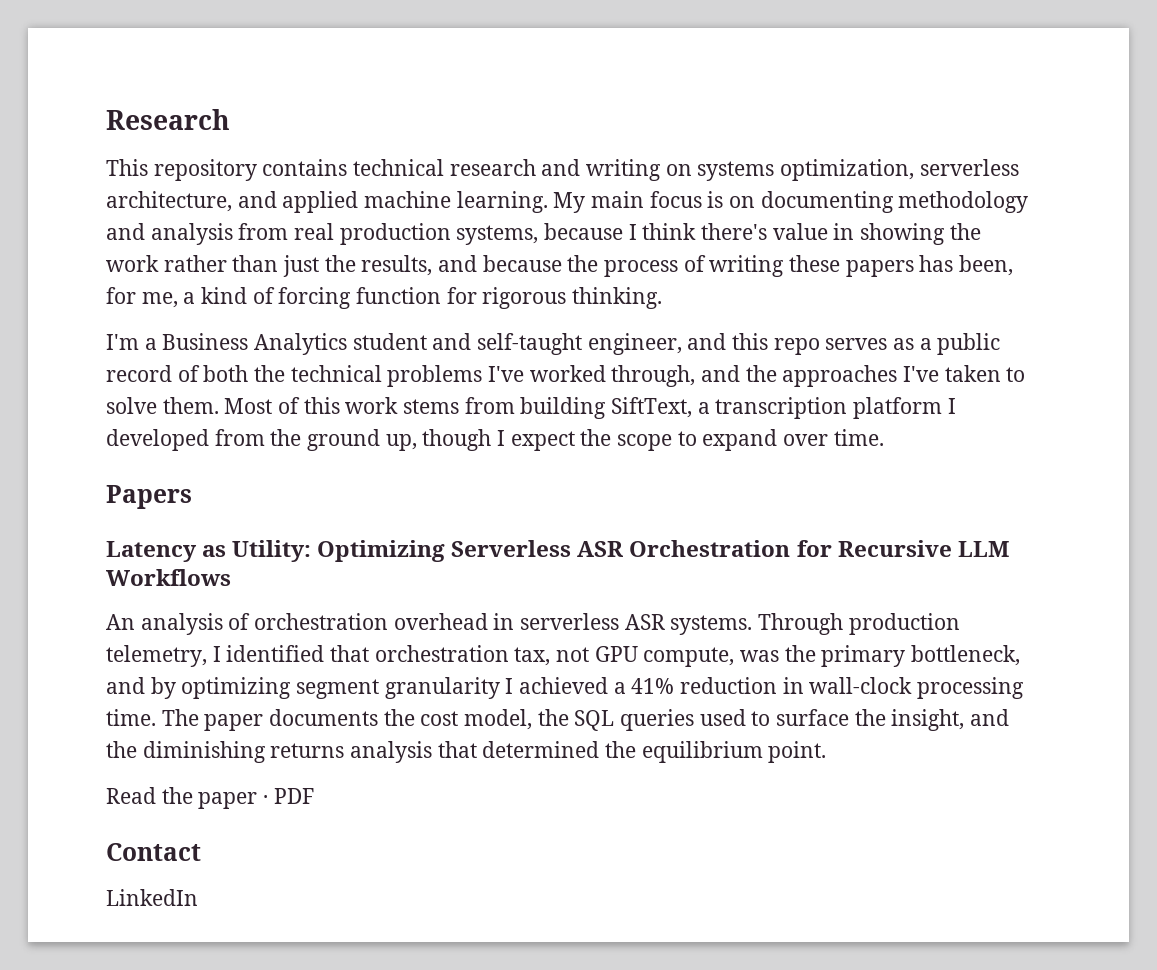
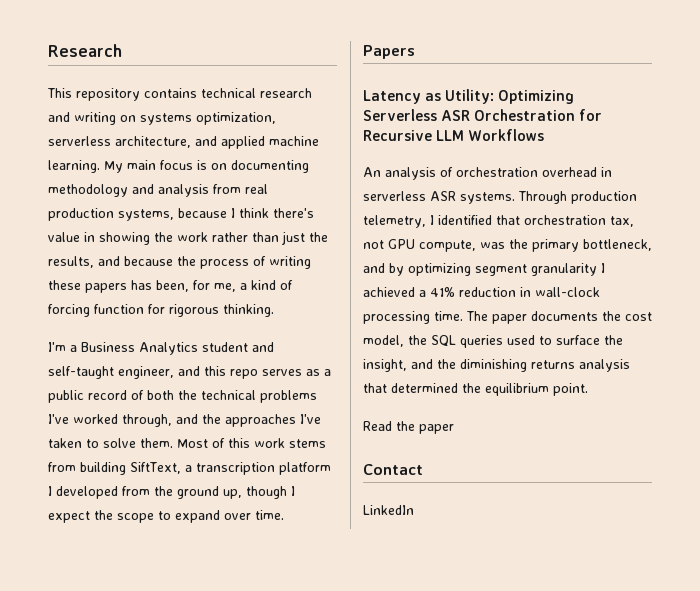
- Read the paper · PDF
+ Read the paper

